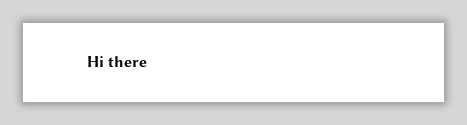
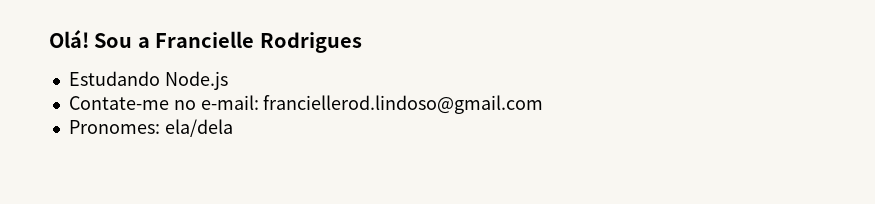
- Hi there
+ Olá! Sou a Francielle Rodrigues
+ Estudando Node.js
+ Contate-me no e-mail: franciellerod.lindoso@gmail.com
+ Pronomes: ela/dela

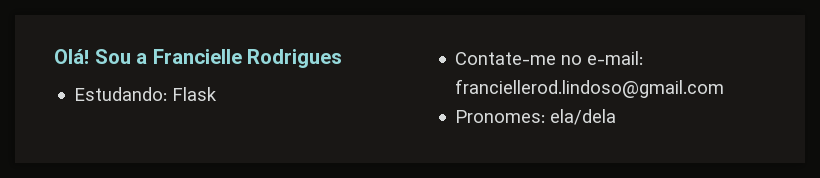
- Estudando Node.js
+ Estudando: Flask

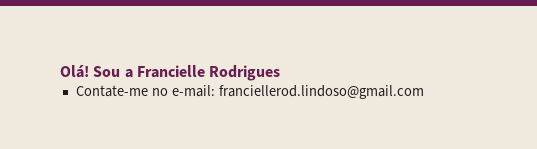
- Estudando: Flask
- Pronomes: ela/dela

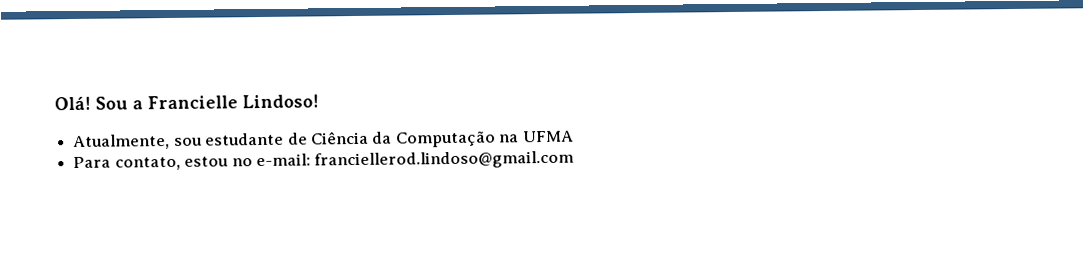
- Sou a Francielle Rodrigues
- Contate-me no e-mail: franciellerod.lindoso@gmail.com
+ Sou a Francielle Lindoso!
+ Atualmente, sou estudante de Ciência da Computação na UFMA
+ Para contato, estou no e-mail: franciellerod.lindoso@gmail.com

